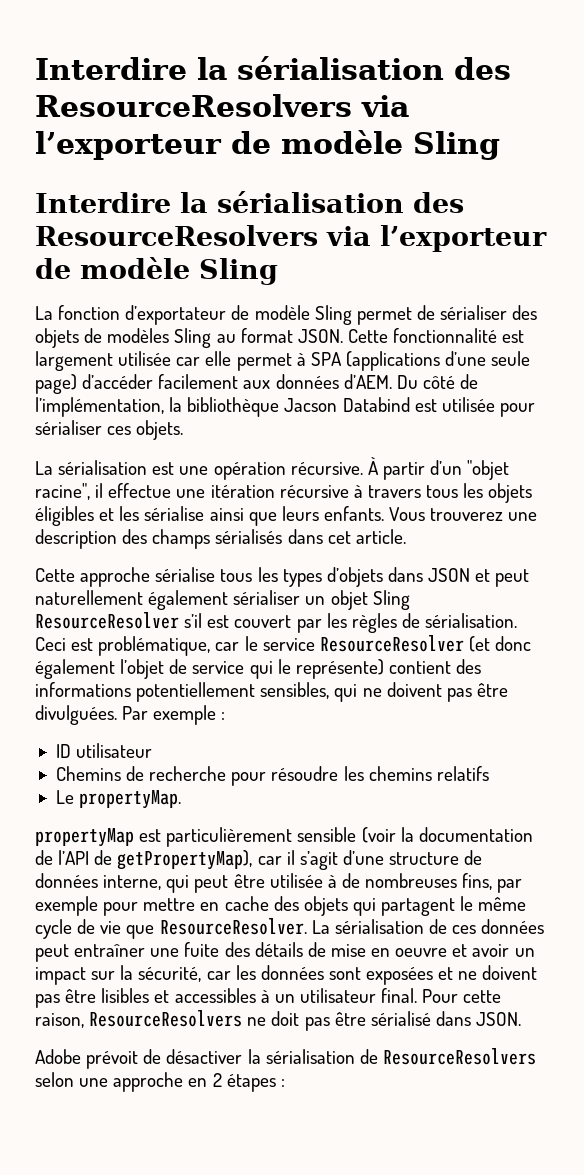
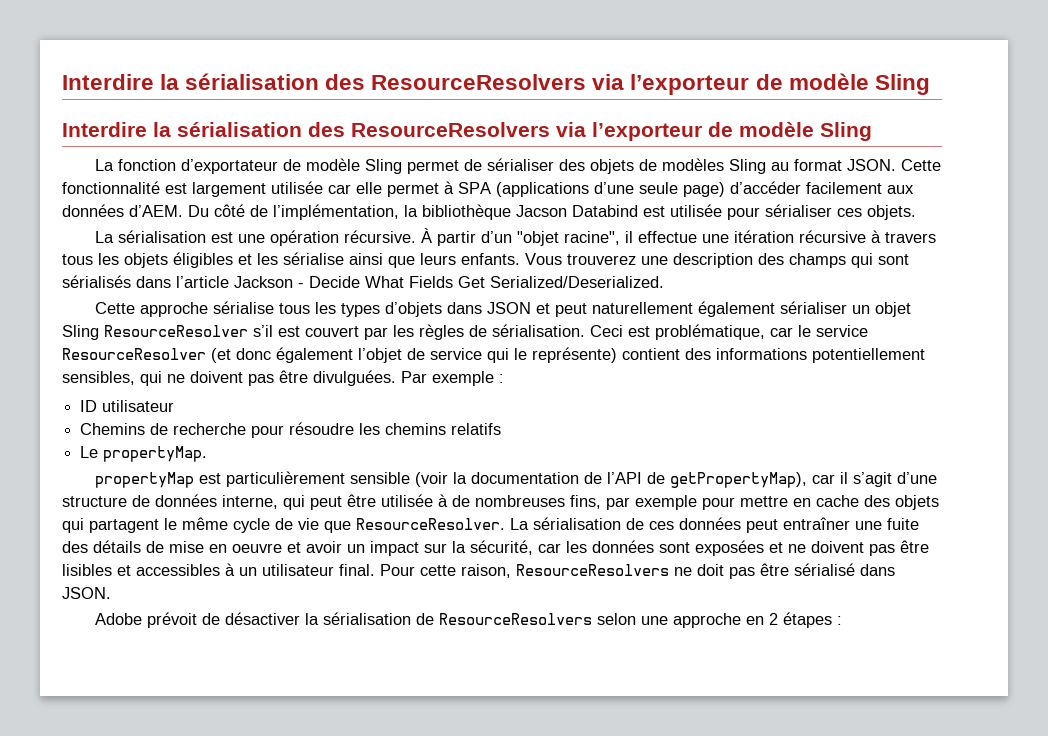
- Vous trouverez une description des champs sérialisés dans cet article.
+ Vous trouverez une description des champs qui sont sérialisés dans l’article Jackson - Decide What Fields Get Serialized/Deserialized.

